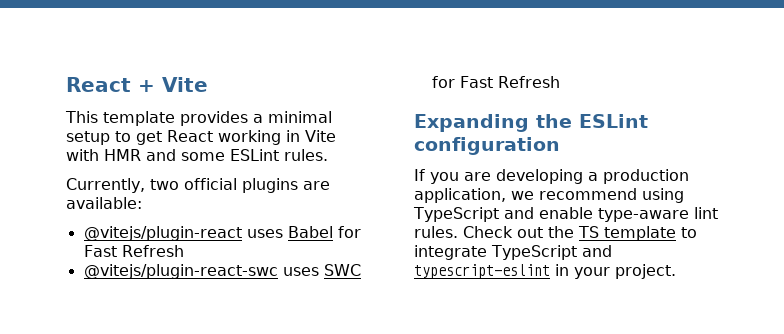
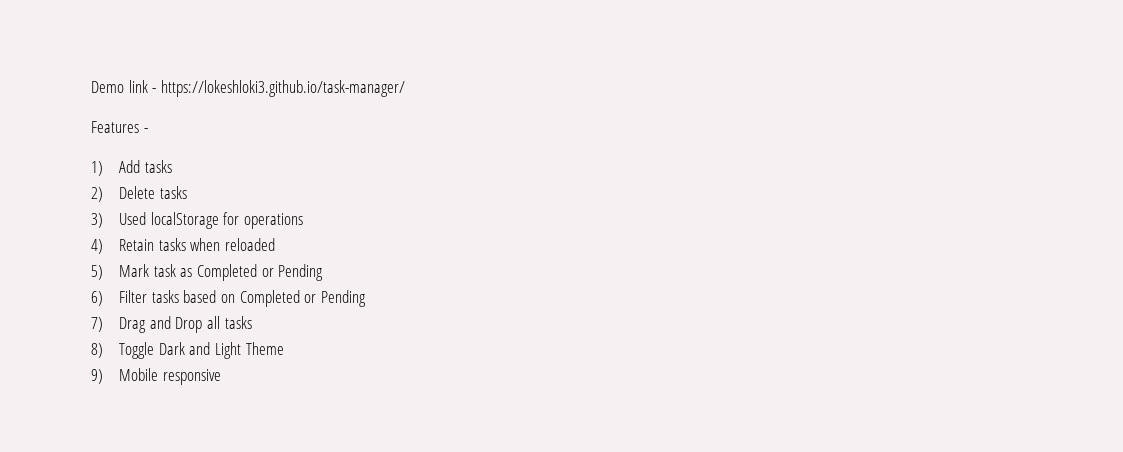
- React + Vite
- This template provides a minimal setup to get React working in Vite with HMR and some ESLint rules.
- Currently, two official plugins are available:
- @vitejs/plugin-react uses Babel for Fast Refresh
- @vitejs/plugin-react-swc uses SWC for Fast Refresh
- Expanding the ESLint configuration
- If you are developing a production application, we recommend using TypeScript and enable type-aware lint rules. Check out the TS template to integrate TypeScript and typescript-eslint in your project.
+ Demo link - https://lokeshloki3.github.io/task-manager/
+ Features -
+ 1) Add tasks
+ 2) Delete tasks
+ 3) Used localStorage for operations
+ 4) Retain tasks when reloaded
+ 5) Mark task as Completed or Pending
+ 6) Filter tasks based on Completed or Pending
+ 7) Drag and Drop all tasks
+ 8) Toggle Dark and Light Theme
+ 9) Mobile responsive

